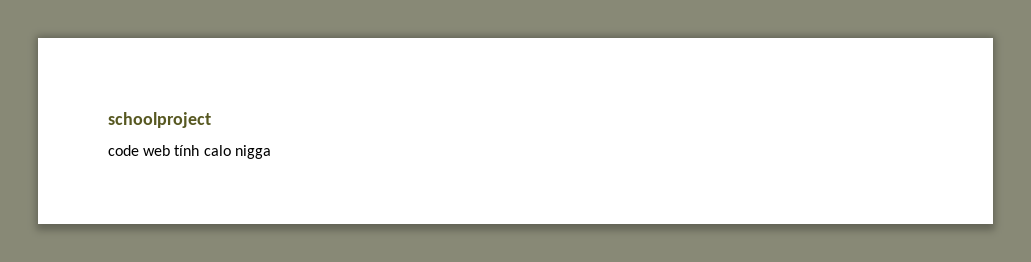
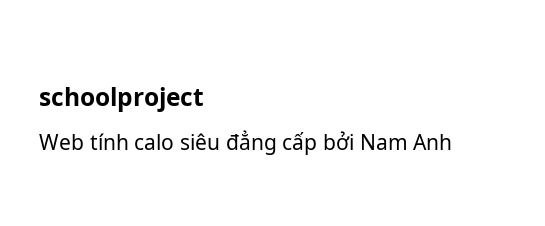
- code web tính calo nigga
+ Web tính calo siêu đẳng cấp bởi Nam Anh

